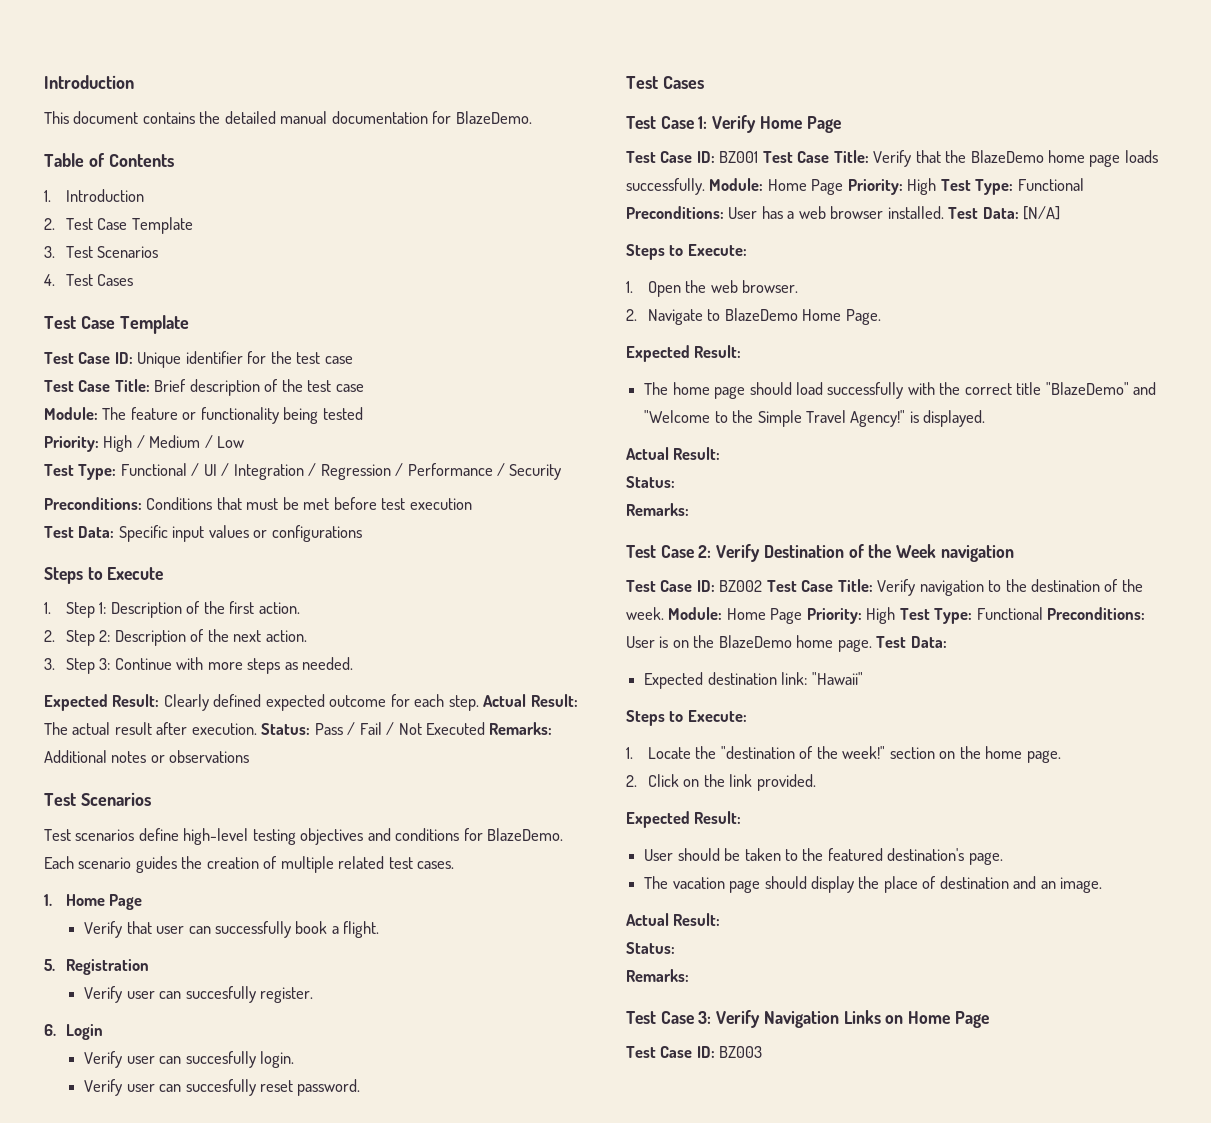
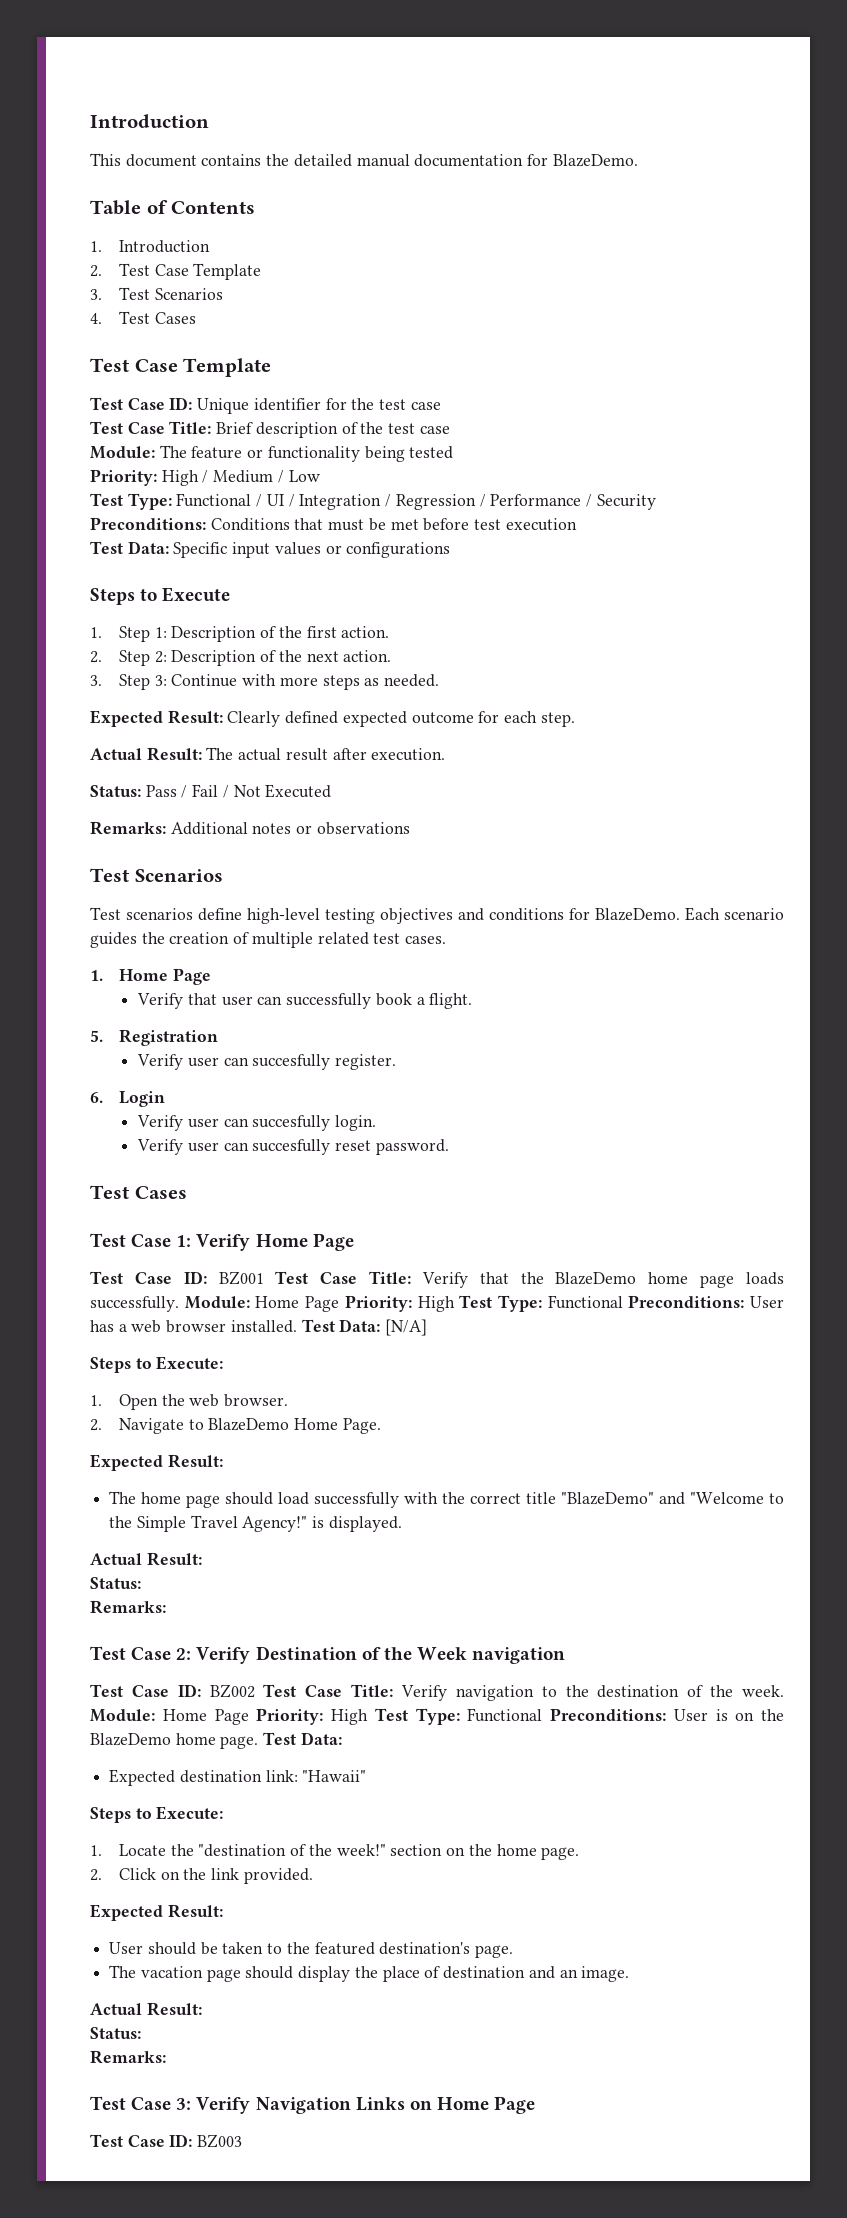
- Expected Result: Clearly defined expected outcome for each step. Actual Result: The actual result after execution. Status: Pass / Fail / Not Executed Remarks: Additional notes or observations
+ Expected Result: Clearly defined expected outcome for each step.
+ Actual Result: The actual result after execution.
+ Status: Pass / Fail / Not Executed
+ Remarks: Additional notes or observations

